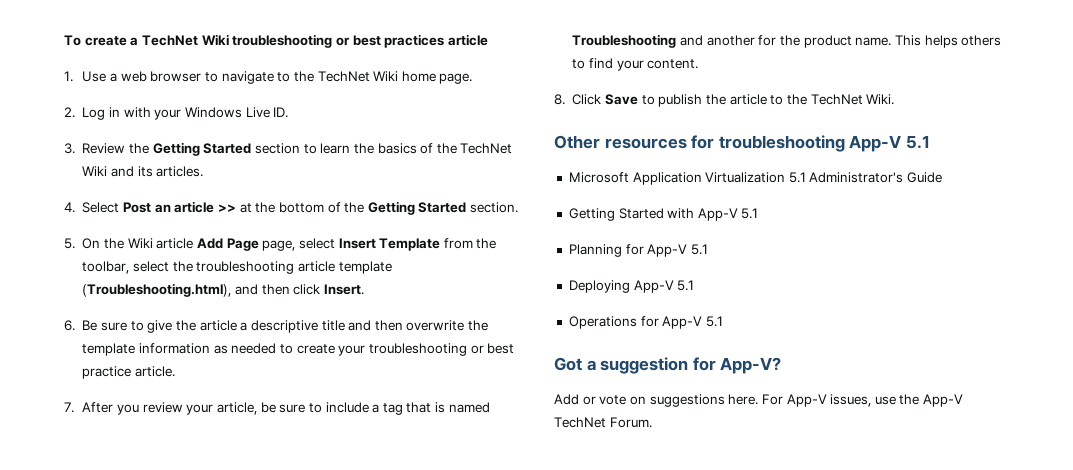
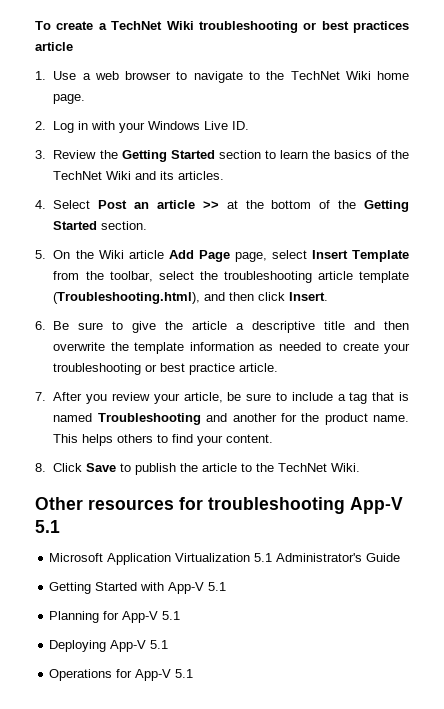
- Got a suggestion for App-V?
- Add or vote on suggestions here. For App-V issues, use the App-V TechNet Forum.

